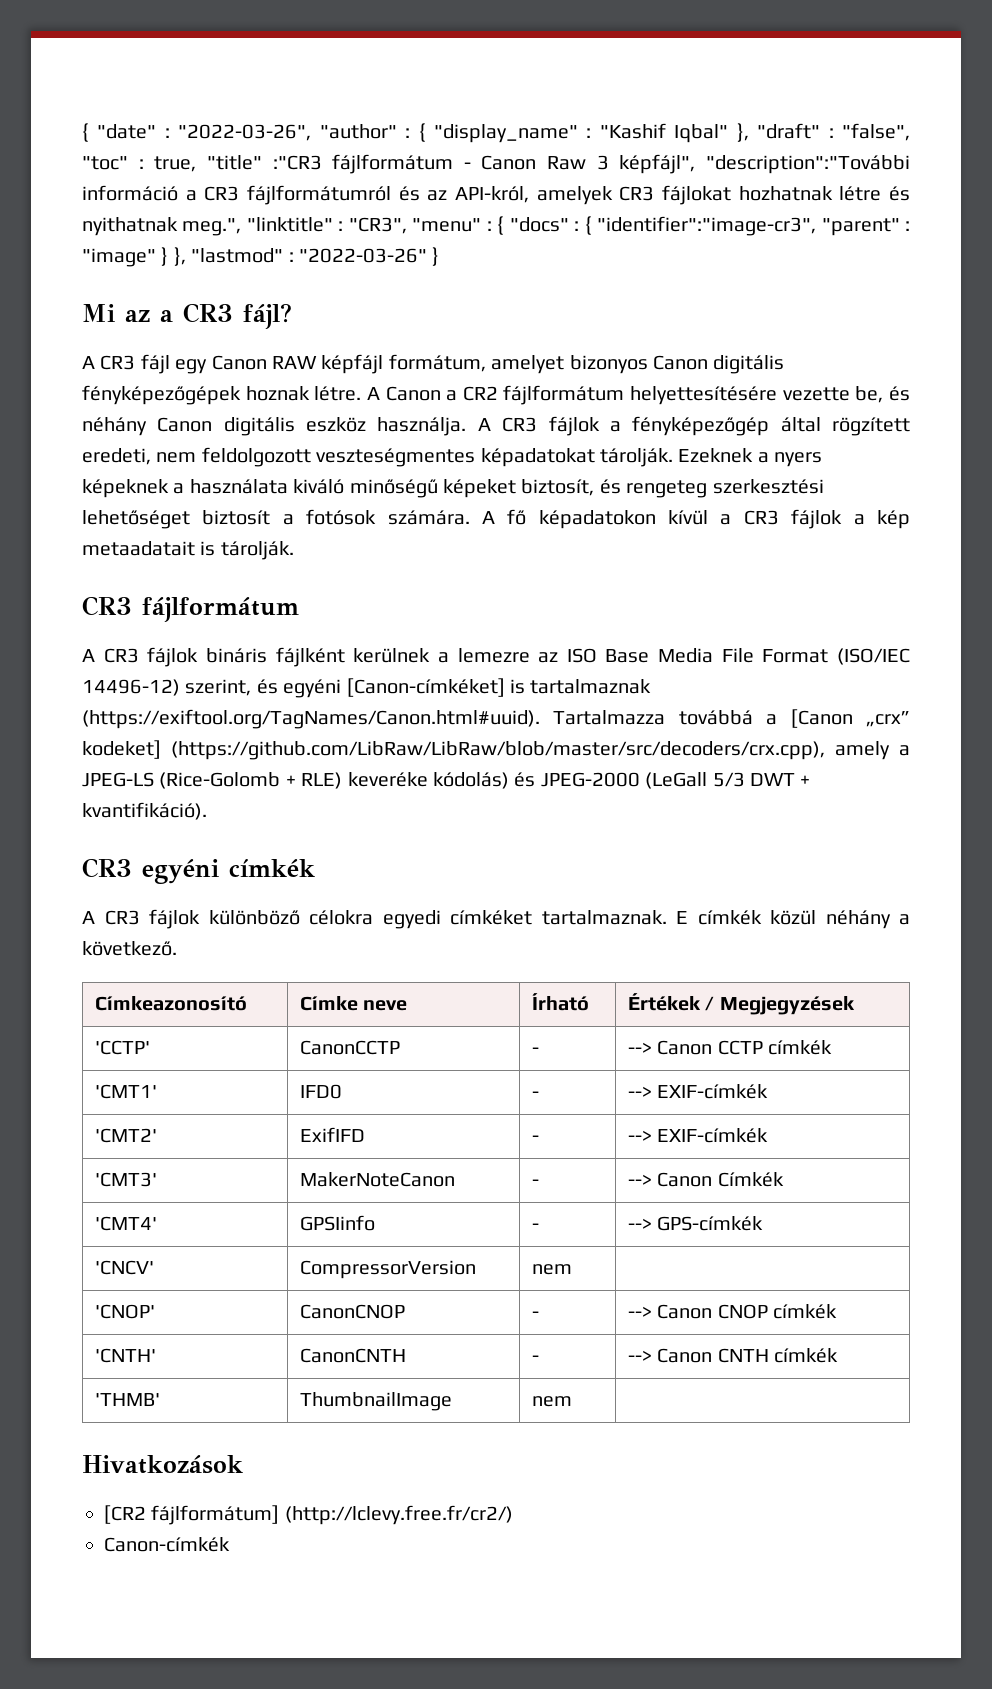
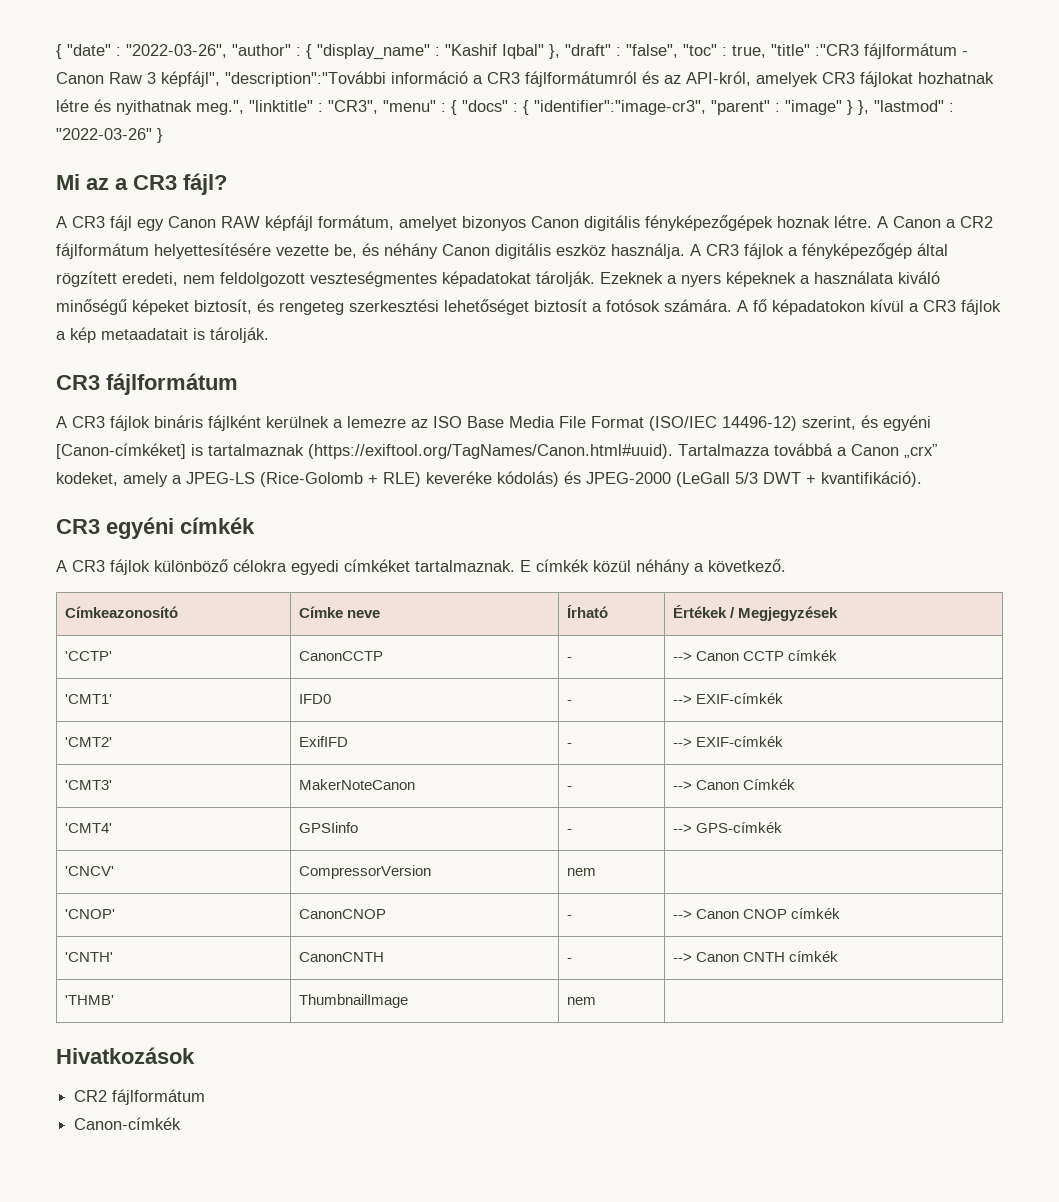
- A CR3 fájlok bináris fájlként kerülnek a lemezre az ISO Base Media File Format (ISO/IEC 14496-12) szerint, és egyéni [Canon-címkéket] is tartalmaznak (https://exiftool.org/TagNames/Canon.html#uuid). Tartalmazza továbbá a [Canon „crx” kodeket] (https://github.com/LibRaw/LibRaw/blob/master/src/decoders/crx.cpp), amely a JPEG-LS (Rice-Golomb + RLE) keveréke kódolás) és JPEG-2000 (LeGall 5/3 DWT + kvantifikáció).
+ A CR3 fájlok bináris fájlként kerülnek a lemezre az ISO Base Media File Format (ISO/IEC 14496-12) szerint, és egyéni [Canon-címkéket] is tartalmaznak (https://exiftool.org/TagNames/Canon.html#uuid). Tartalmazza továbbá a Canon „crx” kodeket, amely a JPEG-LS (Rice-Golomb + RLE) keveréke kódolás) és JPEG-2000 (LeGall 5/3 DWT + kvantifikáció).
  Hivatkozások
- [CR2 fájlformátum] (http://lclevy.free.fr/cr2/)
+ CR2 fájlformátum

